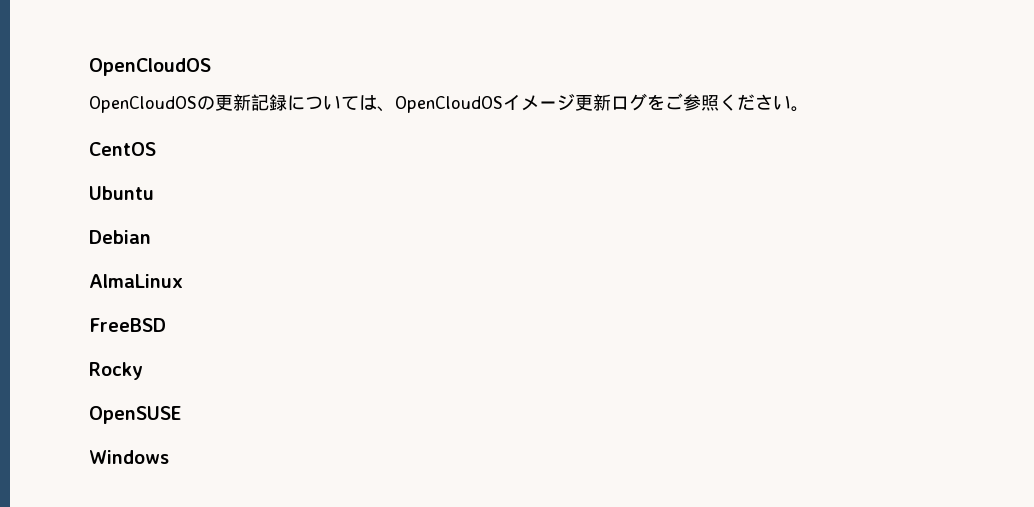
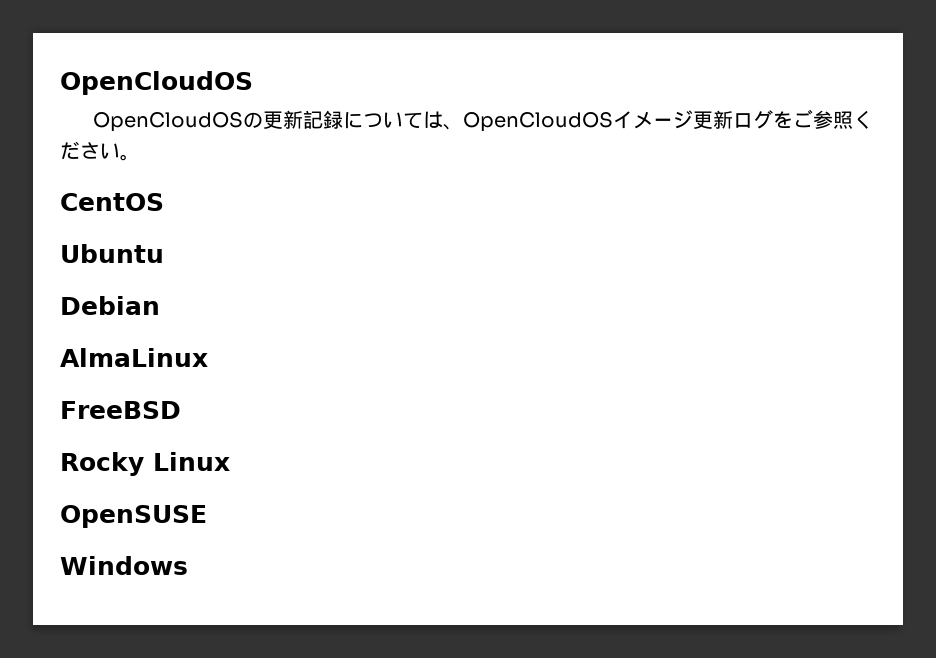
- Rocky
+ Rocky Linux

